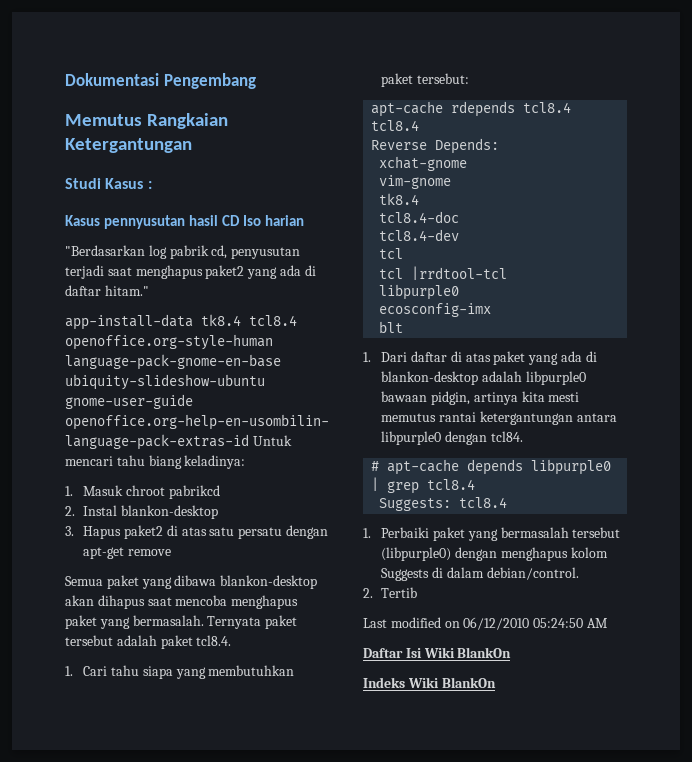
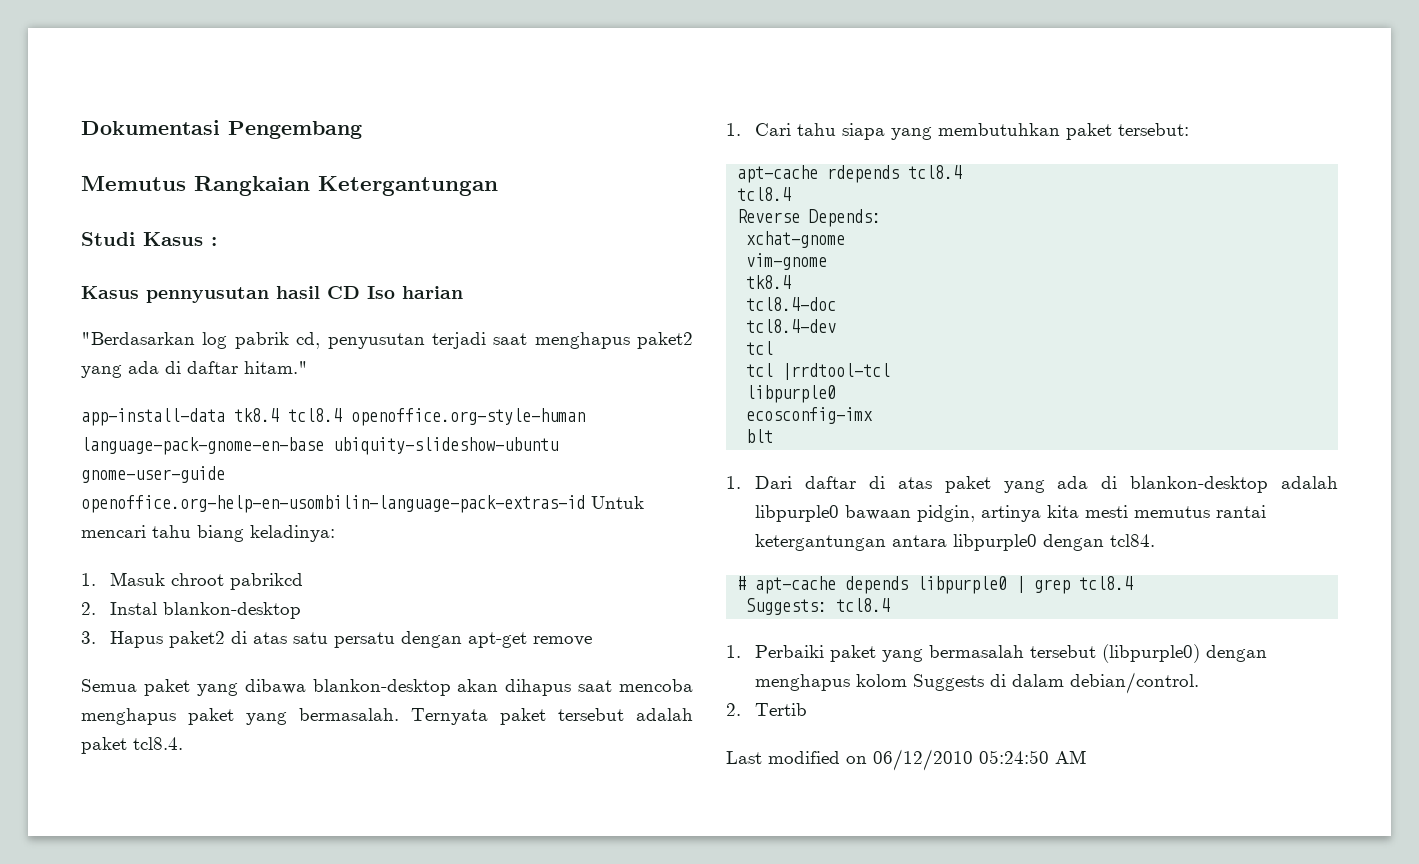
- Daftar Isi Wiki BlankOn
- Indeks Wiki BlankOn

